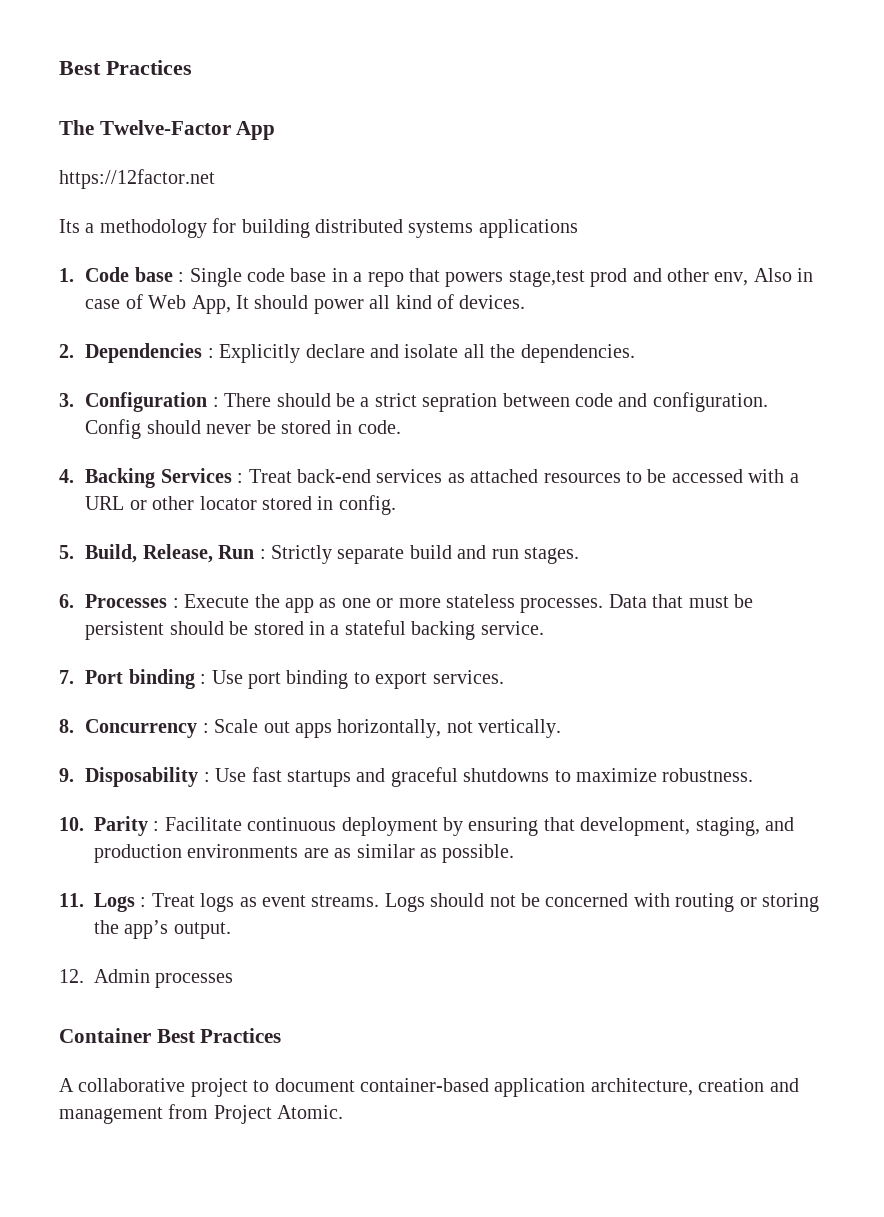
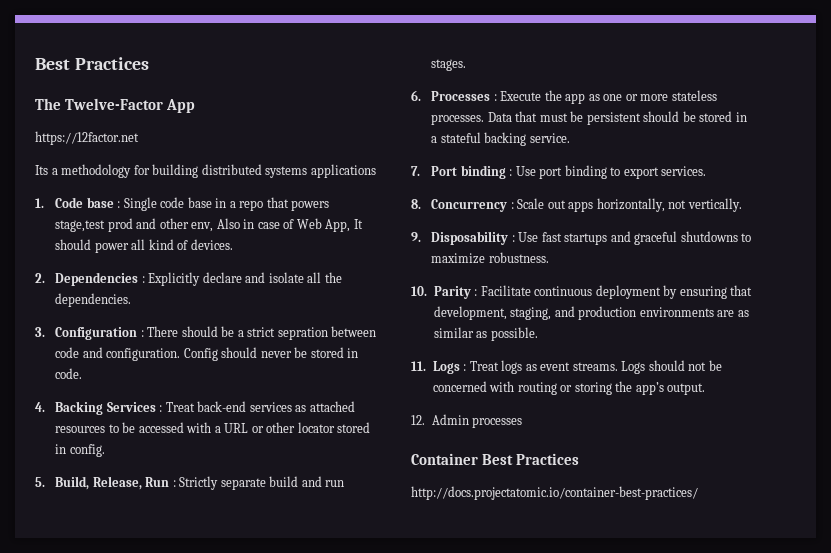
- A collaborative project to document container-based application architecture, creation and management from Project Atomic.
+ http://docs.projectatomic.io/container-best-practices/

